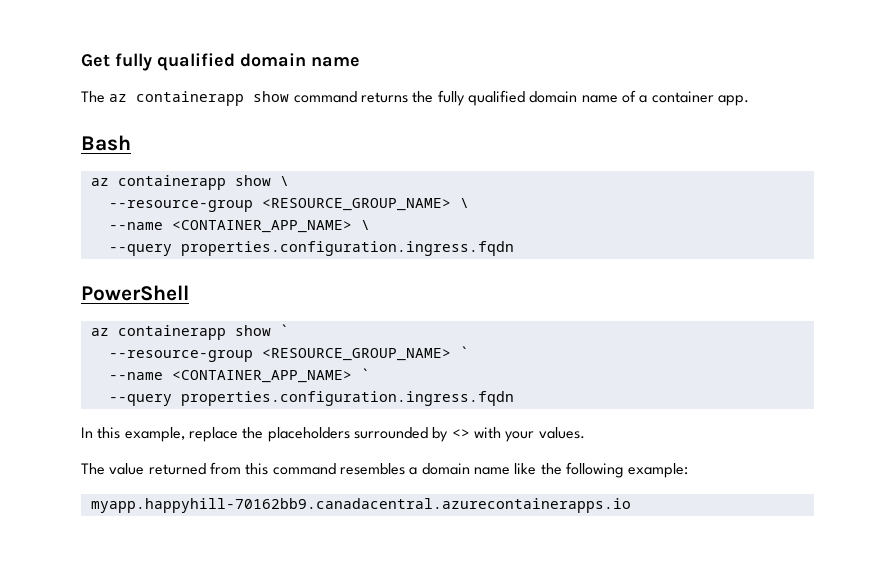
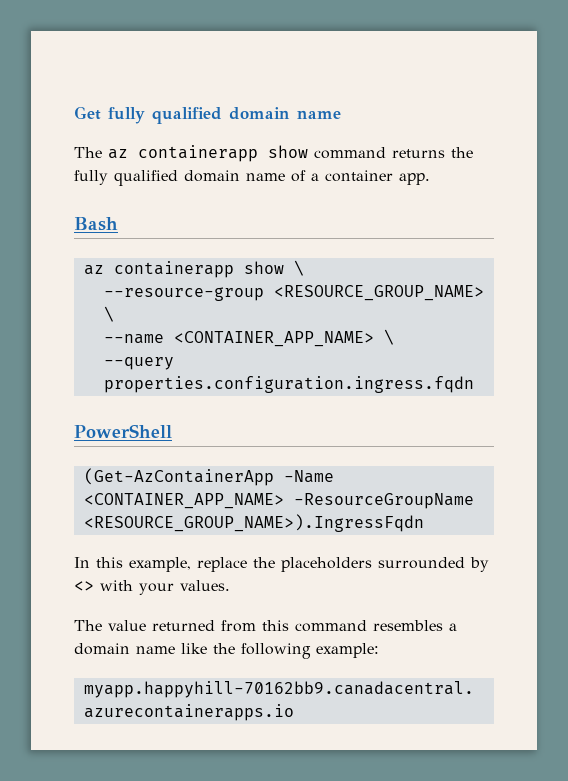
- az containerapp show `
- --resource-group <RESOURCE_GROUP_NAME> `
- --name <CONTAINER_APP_NAME> `
- --query properties.configuration.ingress.fqdn
+ (Get-AzContainerApp -Name <CONTAINER_APP_NAME> -ResourceGroupName <RESOURCE_GROUP_NAME>).IngressFqdn

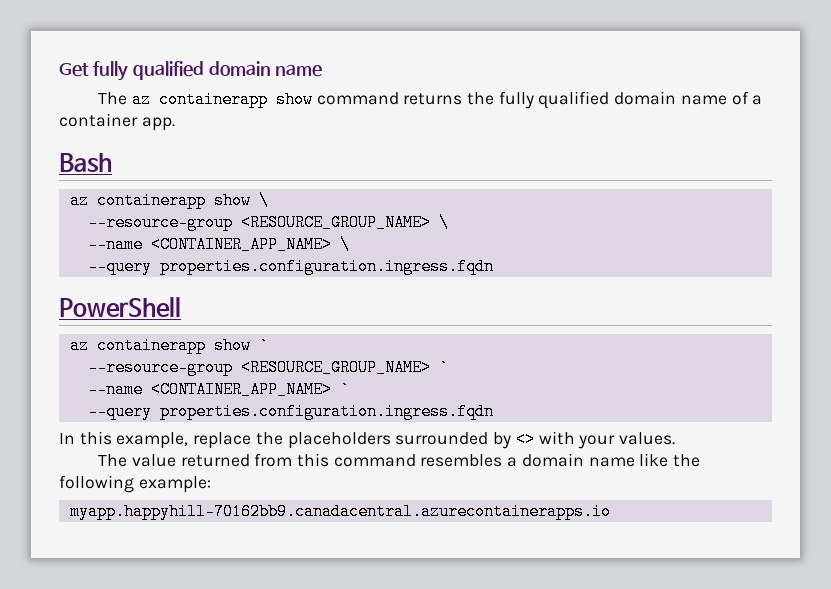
- (Get-AzContainerApp -Name <CONTAINER_APP_NAME> -ResourceGroupName <RESOURCE_GROUP_NAME>).IngressFqdn
+ az containerapp show `
+ --resource-group <RESOURCE_GROUP_NAME> `
+ --name <CONTAINER_APP_NAME> `
+ --query properties.configuration.ingress.fqdn

